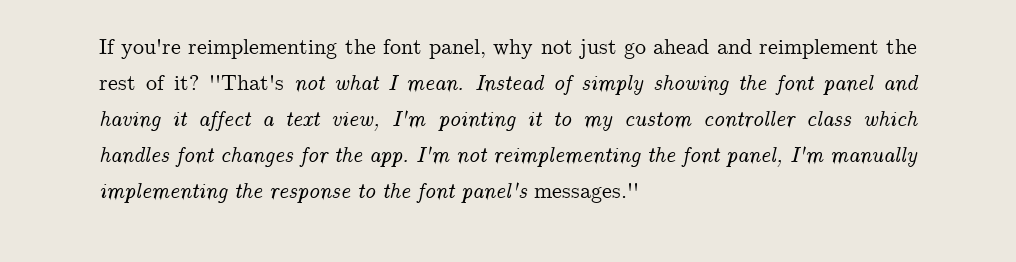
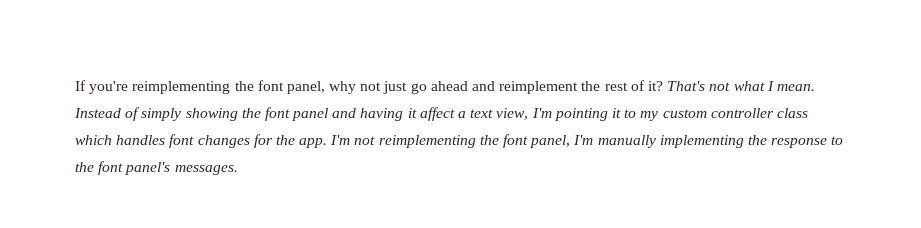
- ''That's not what I mean.
+ That's not what I mean.
- I'm not reimplementing the font panel, I'm manually implementing the response to the font panel's messages.''
+ I'm not reimplementing the font panel, I'm manually implementing the response to the font panel's messages.

